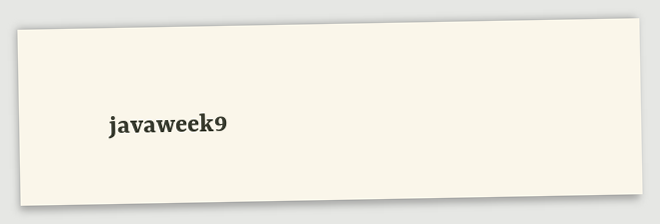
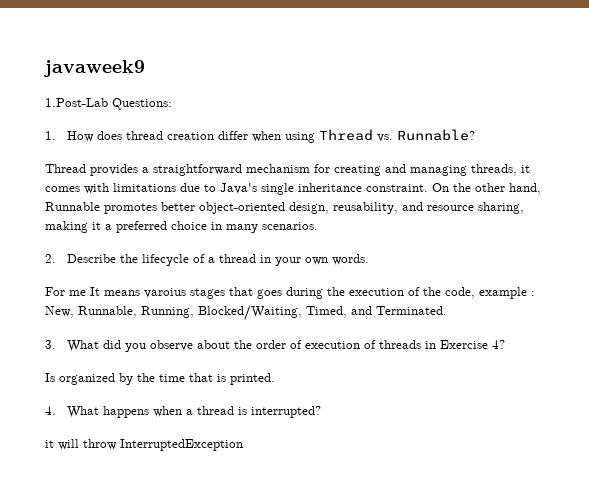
+ 1.Post-Lab Questions:
+ 1. How does thread creation differ when using Thread vs. Runnable?
+ Thread provides a straightforward mechanism for creating and managing threads, it comes with limitations due to Java's single inheritance constraint. On the other hand, Runnable promotes better object-oriented design, reusability, and resource sharing, making it a preferred choice in many scenarios.
+ 2. Describe the lifecycle of a thread in your own words.
+ For me It means varoius stages that goes during the execution of the code, example : New, Runnable, Running, Blocked/Waiting, Timed, and Terminated.
+ 3. What did you observe about the order of execution of threads in Exercise 4?
+ Is organized by the time that is printed.
+ 4. What happens when a thread is interrupted?
+ it will throw InterruptedException

